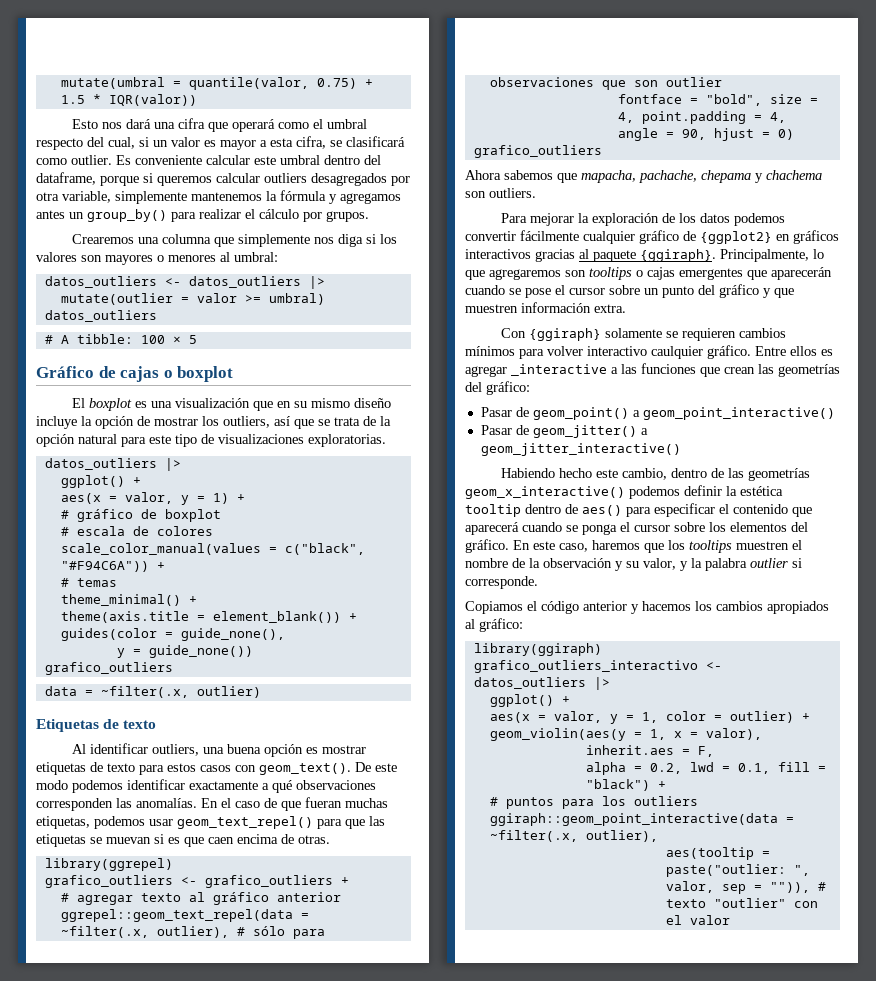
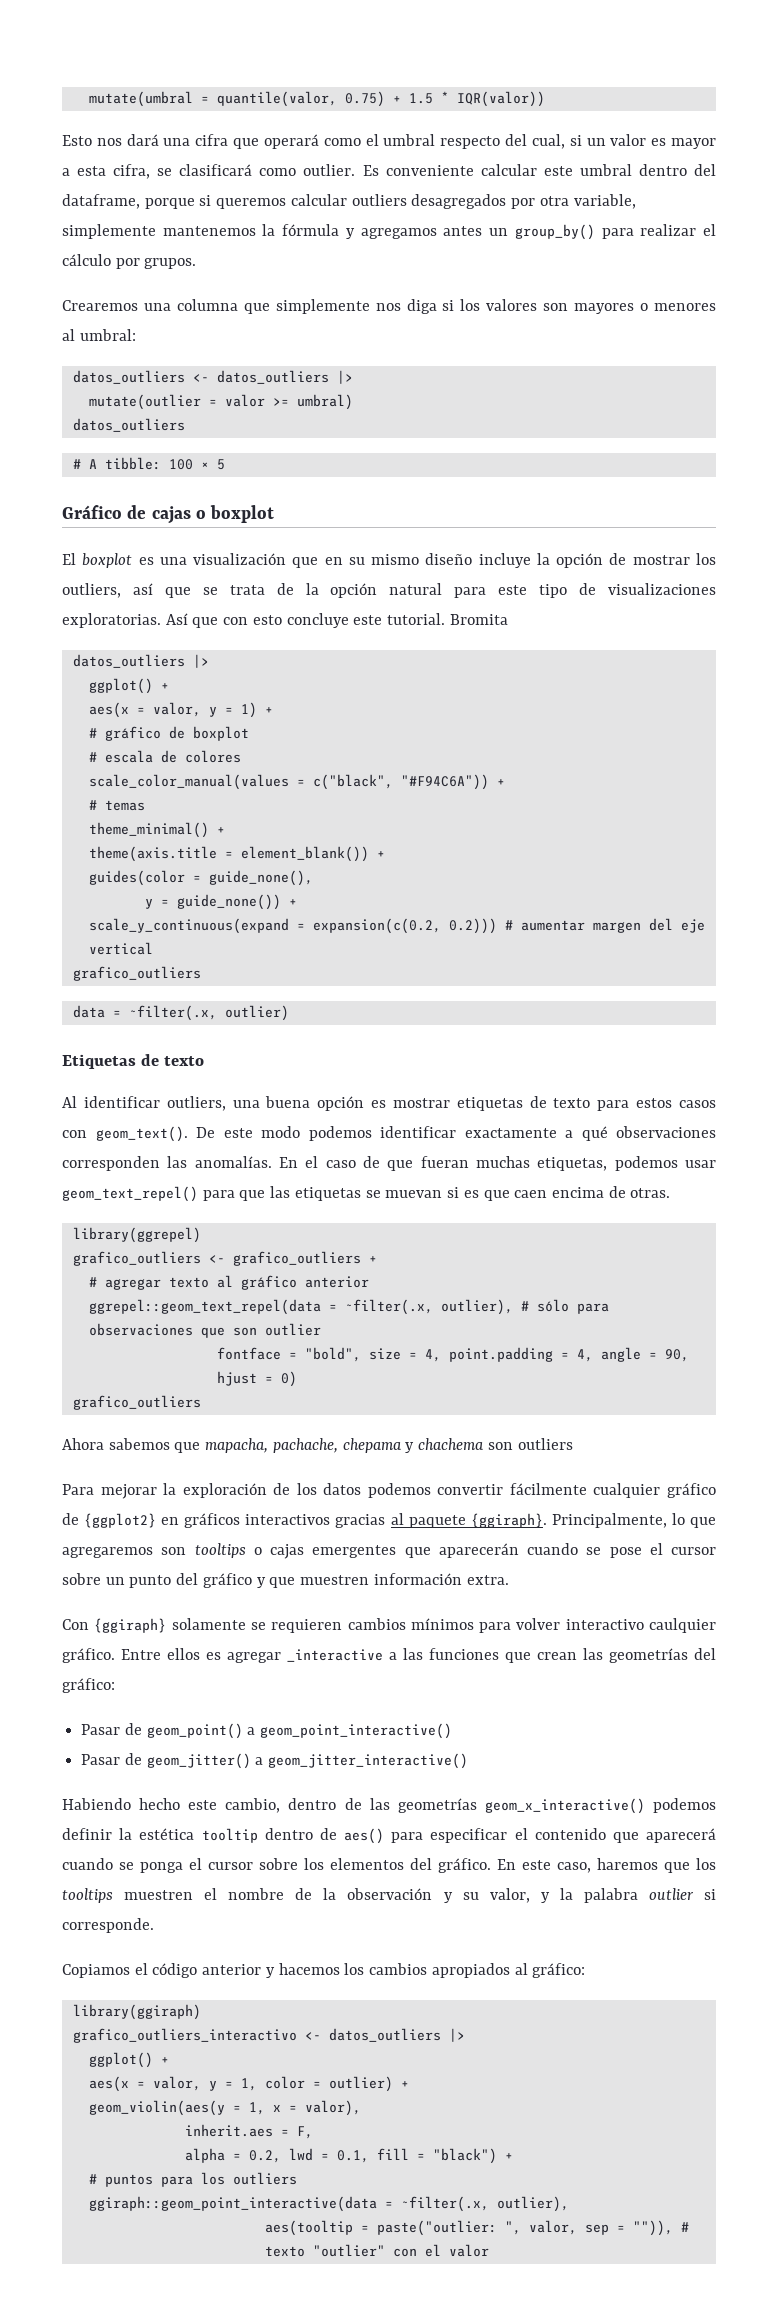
+ Así que con esto concluye este tutorial. Bromita
- y = guide_none())
+ y = guide_none()) +
+ scale_y_continuous(expand = expansion(c(0.2, 0.2))) # aumentar margen del eje vertical
- Ahora sabemos que mapacha, pachache, chepama y chachema son outliers.
+ Ahora sabemos que mapacha, pachache, chepama y chachema son outliers

